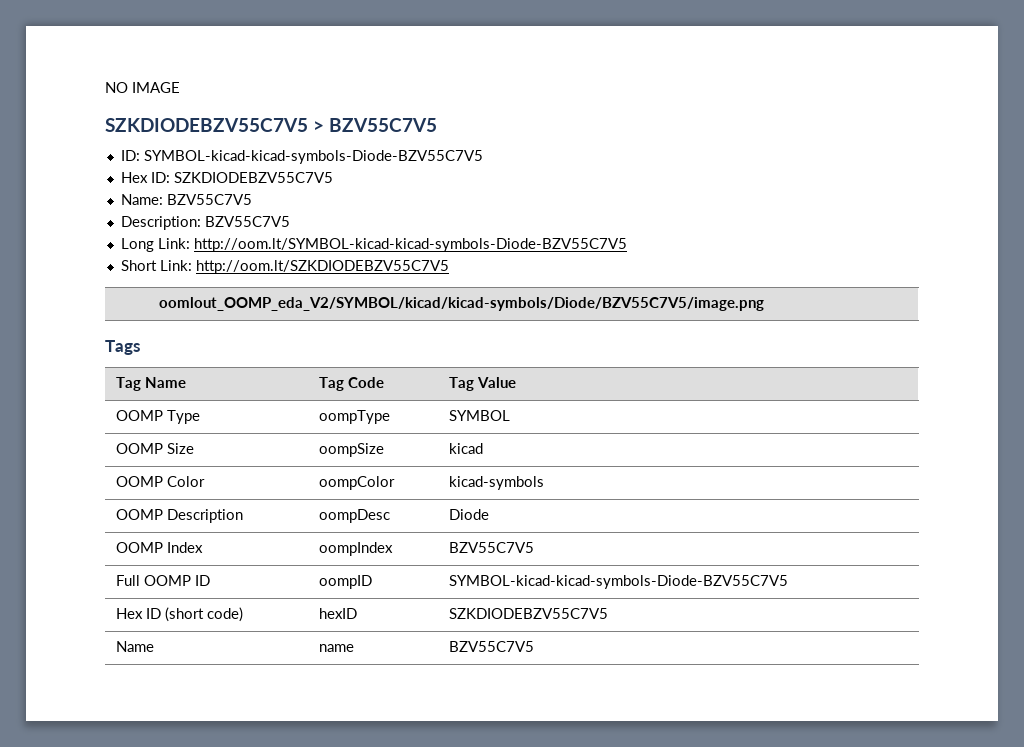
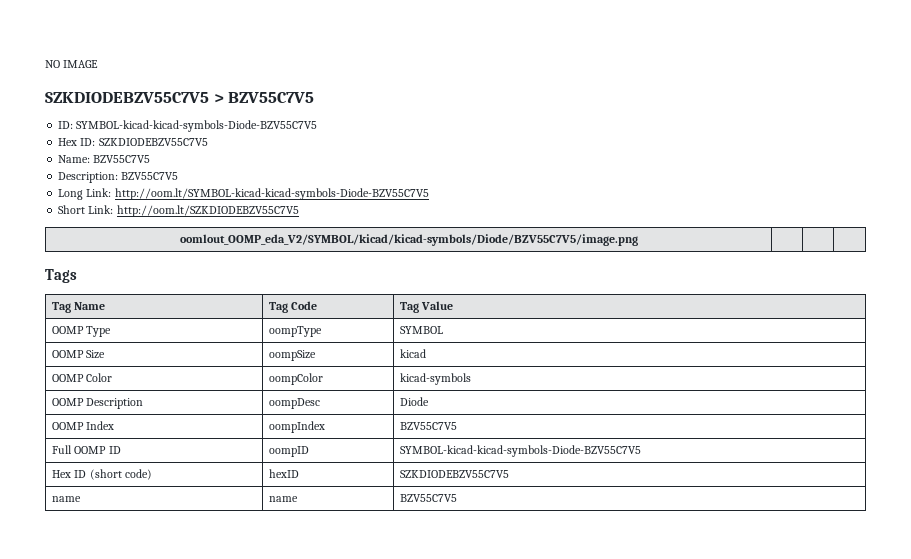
- Name | name | BZV55C7V5
+ name | name | BZV55C7V5

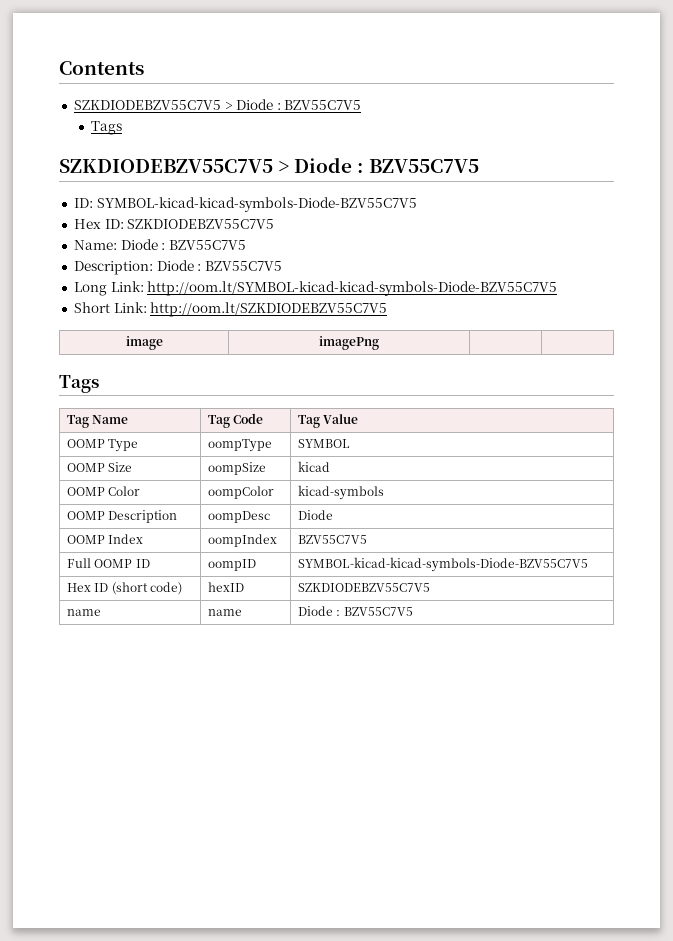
- NO IMAGE
- SZKDIODEBZV55C7V5 > BZV55C7V5
+ Contents
+ SZKDIODEBZV55C7V5 > Diode : BZV55C7V5
+ Tags
+ SZKDIODEBZV55C7V5 > Diode : BZV55C7V5
- Name: BZV55C7V5
+ Name: Diode : BZV55C7V5
- Description: BZV55C7V5
+ Description: Diode : BZV55C7V5
- oomlout_OOMP_eda_V2/SYMBOL/kicad/kicad-symbols/Diode/BZV55C7V5/image.png | | |
+ image | imagePng | |
- name | name | BZV55C7V5
+ name | name | Diode : BZV55C7V5

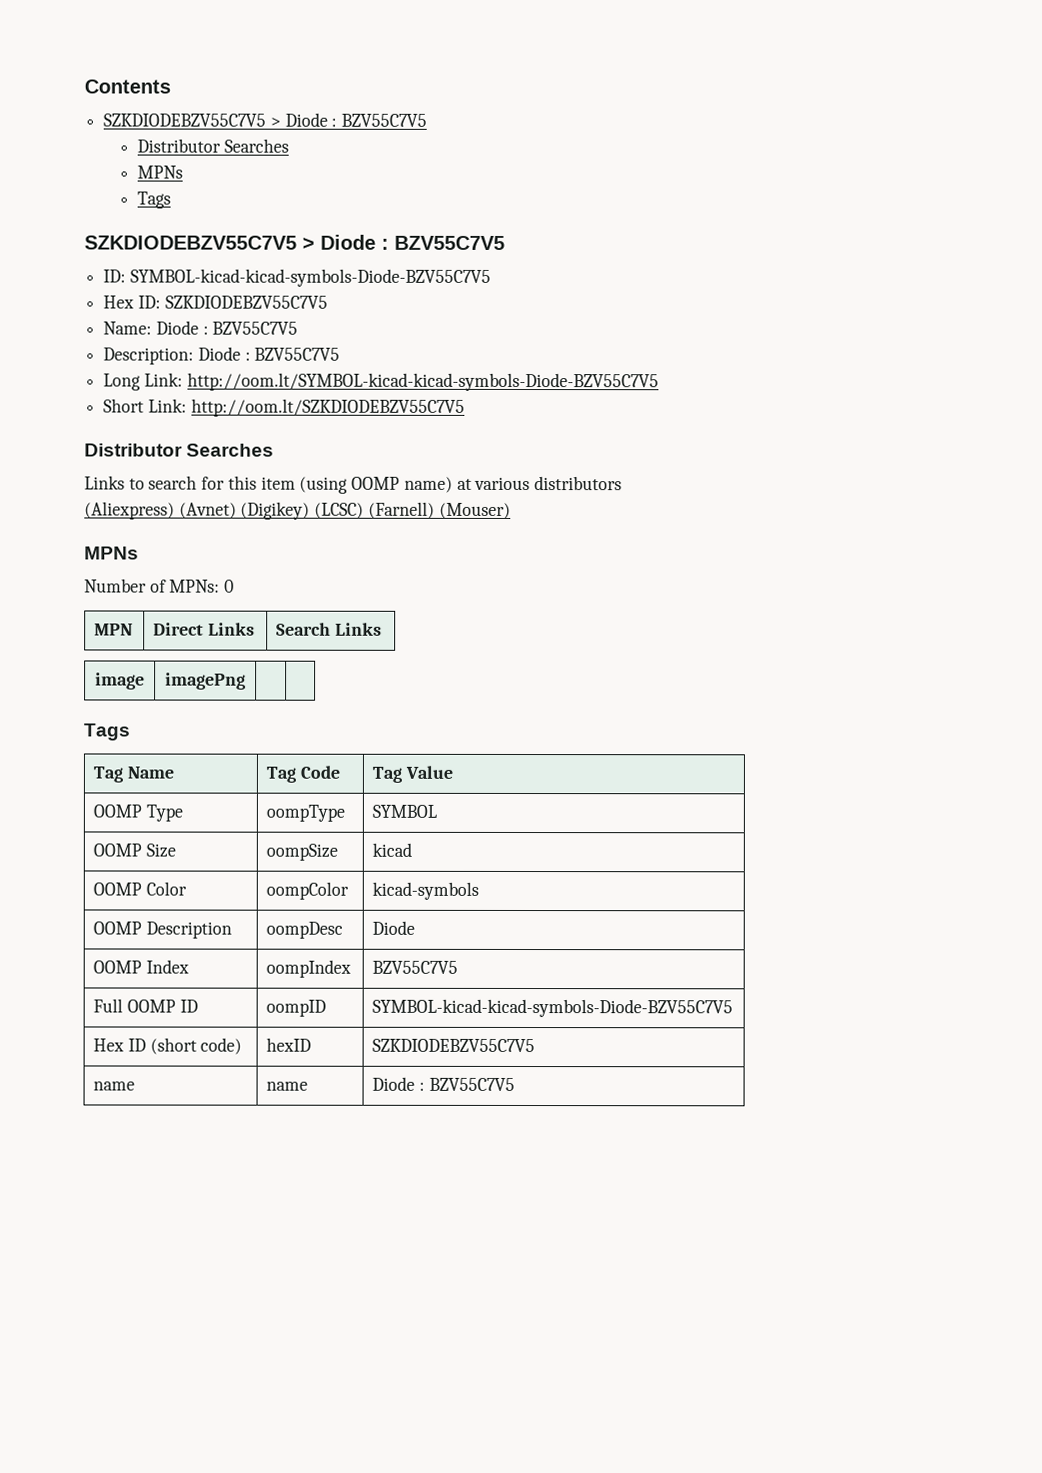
  Contents
  SZKDIODEBZV55C7V5 > Diode : BZV55C7V5
+ Distributor Searches
+ MPNs
  Short Link: http://oom.lt/SZKDIODEBZV55C7V5
+ Distributor Searches
+ Links to search for this item (using OOMP name) at various distributors
+ (Aliexpress) (Avnet) (Digikey) (LCSC) (Farnell) (Mouser)
+ MPNs
+ Number of MPNs: 0
+ MPN | Direct Links | Search Links

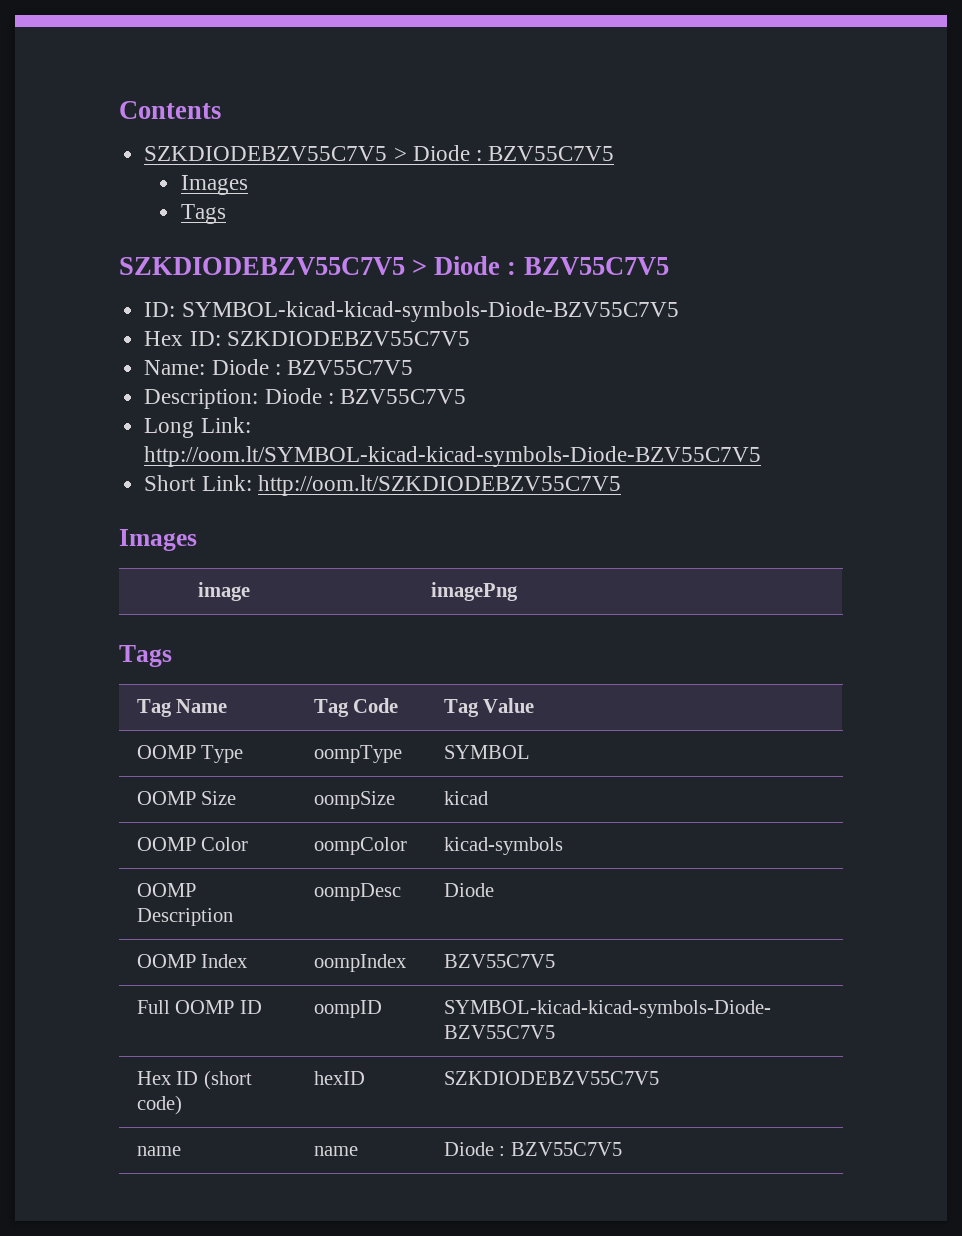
  Contents
  SZKDIODEBZV55C7V5 > Diode : BZV55C7V5
- Distributor Searches
- MPNs
+ Images
  Short Link: http://oom.lt/SZKDIODEBZV55C7V5
- Distributor Searches
- Links to search for this item (using OOMP name) at various distributors
- (Aliexpress) (Avnet) (Digikey) (LCSC) (Farnell) (Mouser)
- MPNs
- Number of MPNs: 0
- MPN | Direct Links | Search Links
+ Images

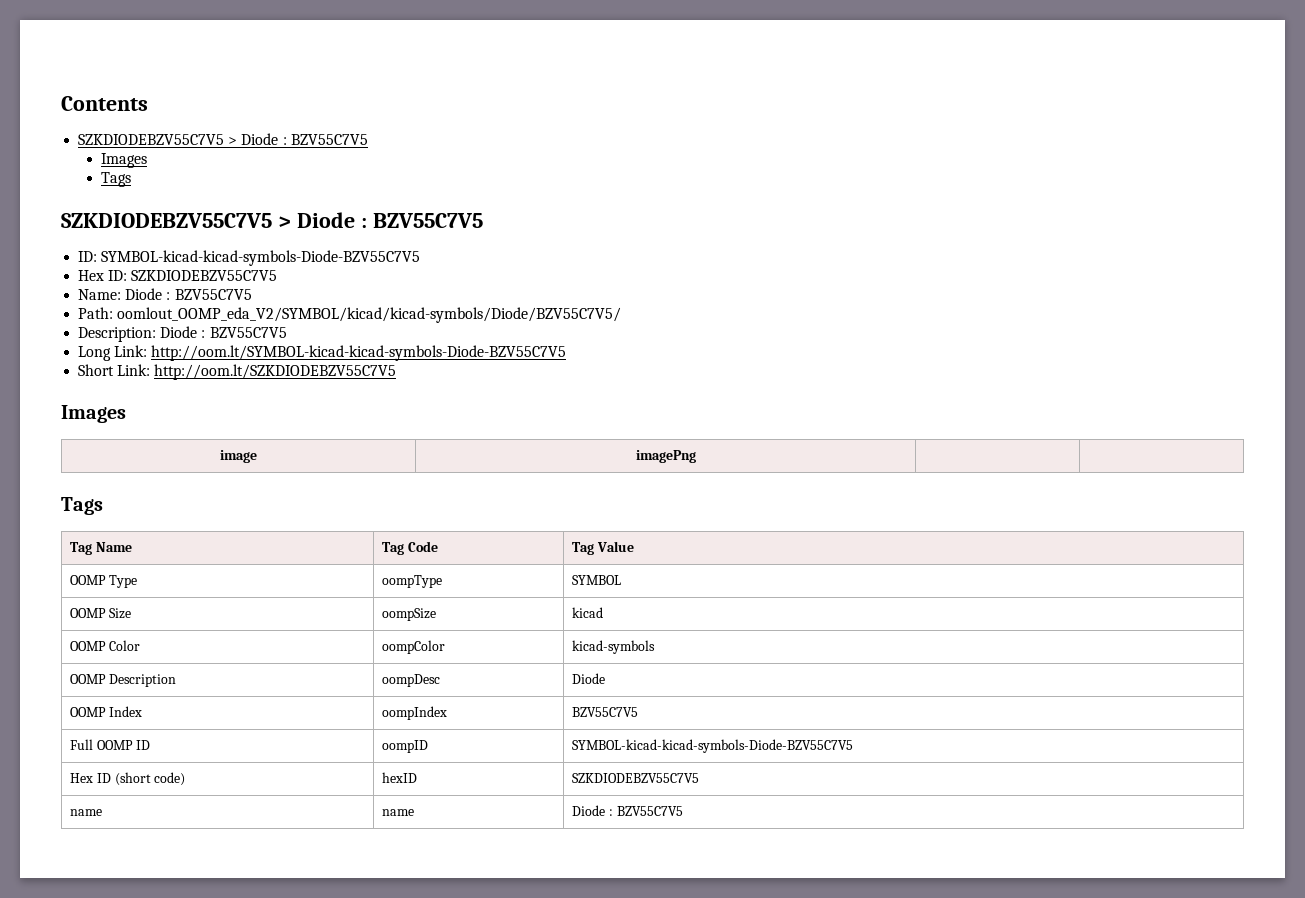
+ Path: oomlout_OOMP_eda_V2/SYMBOL/kicad/kicad-symbols/Diode/BZV55C7V5/

